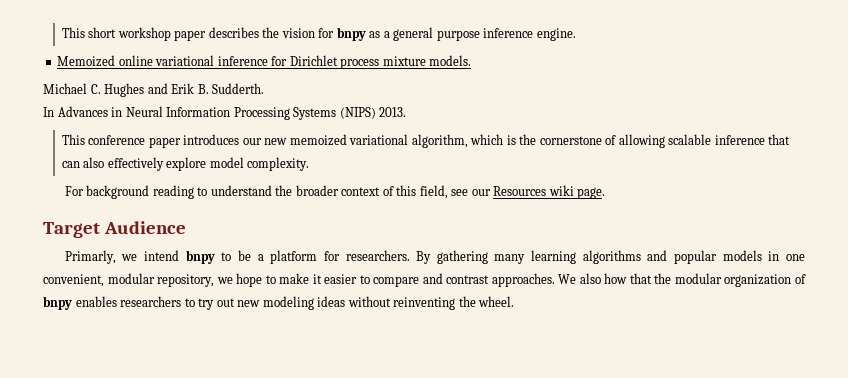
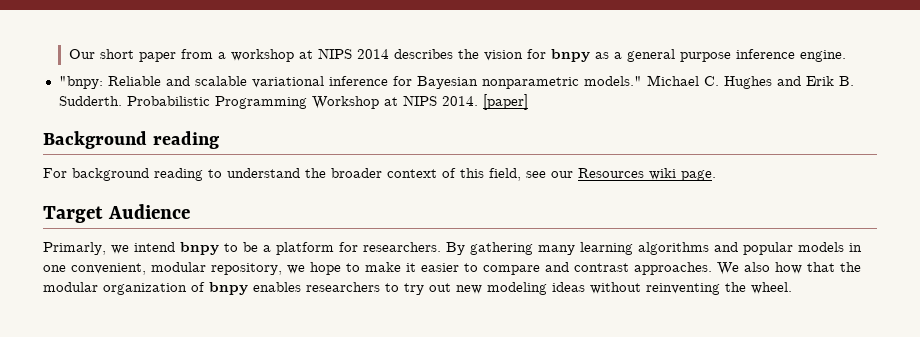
- This short workshop paper describes the vision for bnpy as a general purpose inference engine.
+ Our short paper from a workshop at NIPS 2014 describes the vision for bnpy as a general purpose inference engine.
- Memoized online variational inference for Dirichlet process mixture models.
- Michael C. Hughes and Erik B. Sudderth.
- In Advances in Neural Information Processing Systems (NIPS) 2013.
- This conference paper introduces our new memoized variational algorithm, which is the cornerstone of allowing scalable inference that can also effectively explore model complexity.
+ "bnpy: Reliable and scalable variational inference for Bayesian nonparametric models." Michael C. Hughes and Erik B. Sudderth. Probabilistic Programming Workshop at NIPS 2014. [paper]
+ Background reading

